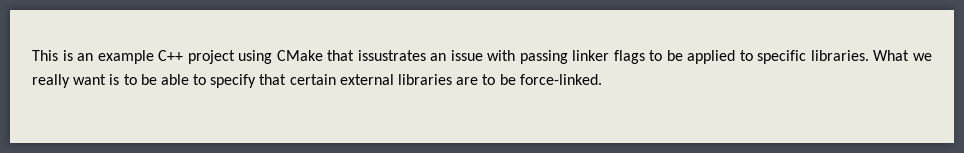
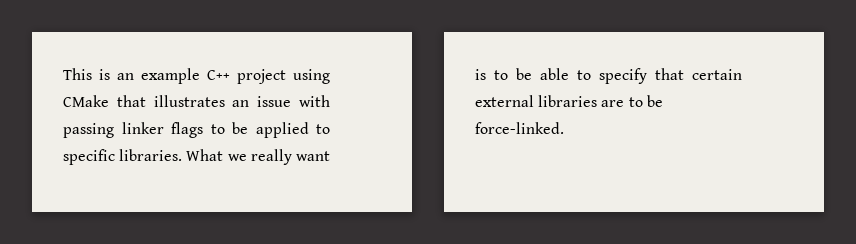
- This is an example C++ project using CMake that issustrates an issue with passing linker flags to be applied to specific libraries.
+ This is an example C++ project using CMake that illustrates an issue with passing linker flags to be applied to specific libraries.

